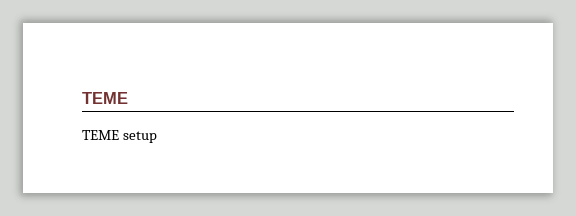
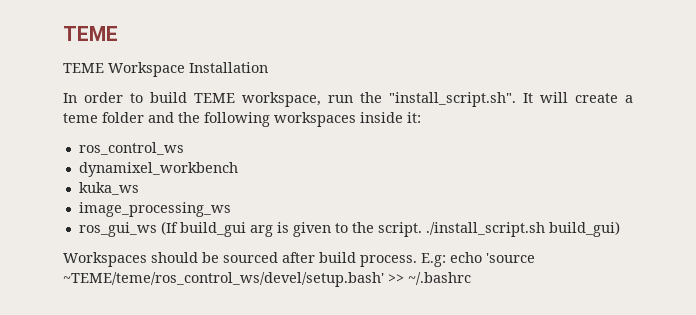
- TEME setup
+ TEME Workspace Installation
+ In order to build TEME workspace, run the "install_script.sh". It will create a teme folder and the following workspaces inside it:
+ ros_control_ws
+ dynamixel_workbench
+ kuka_ws
+ image_processing_ws
+ ros_gui_ws (If build_gui arg is given to the script. ./install_script.sh build_gui)
+ Workspaces should be sourced after build process. E.g: echo 'source ~TEME/teme/ros_control_ws/devel/setup.bash' >> ~/.bashrc

